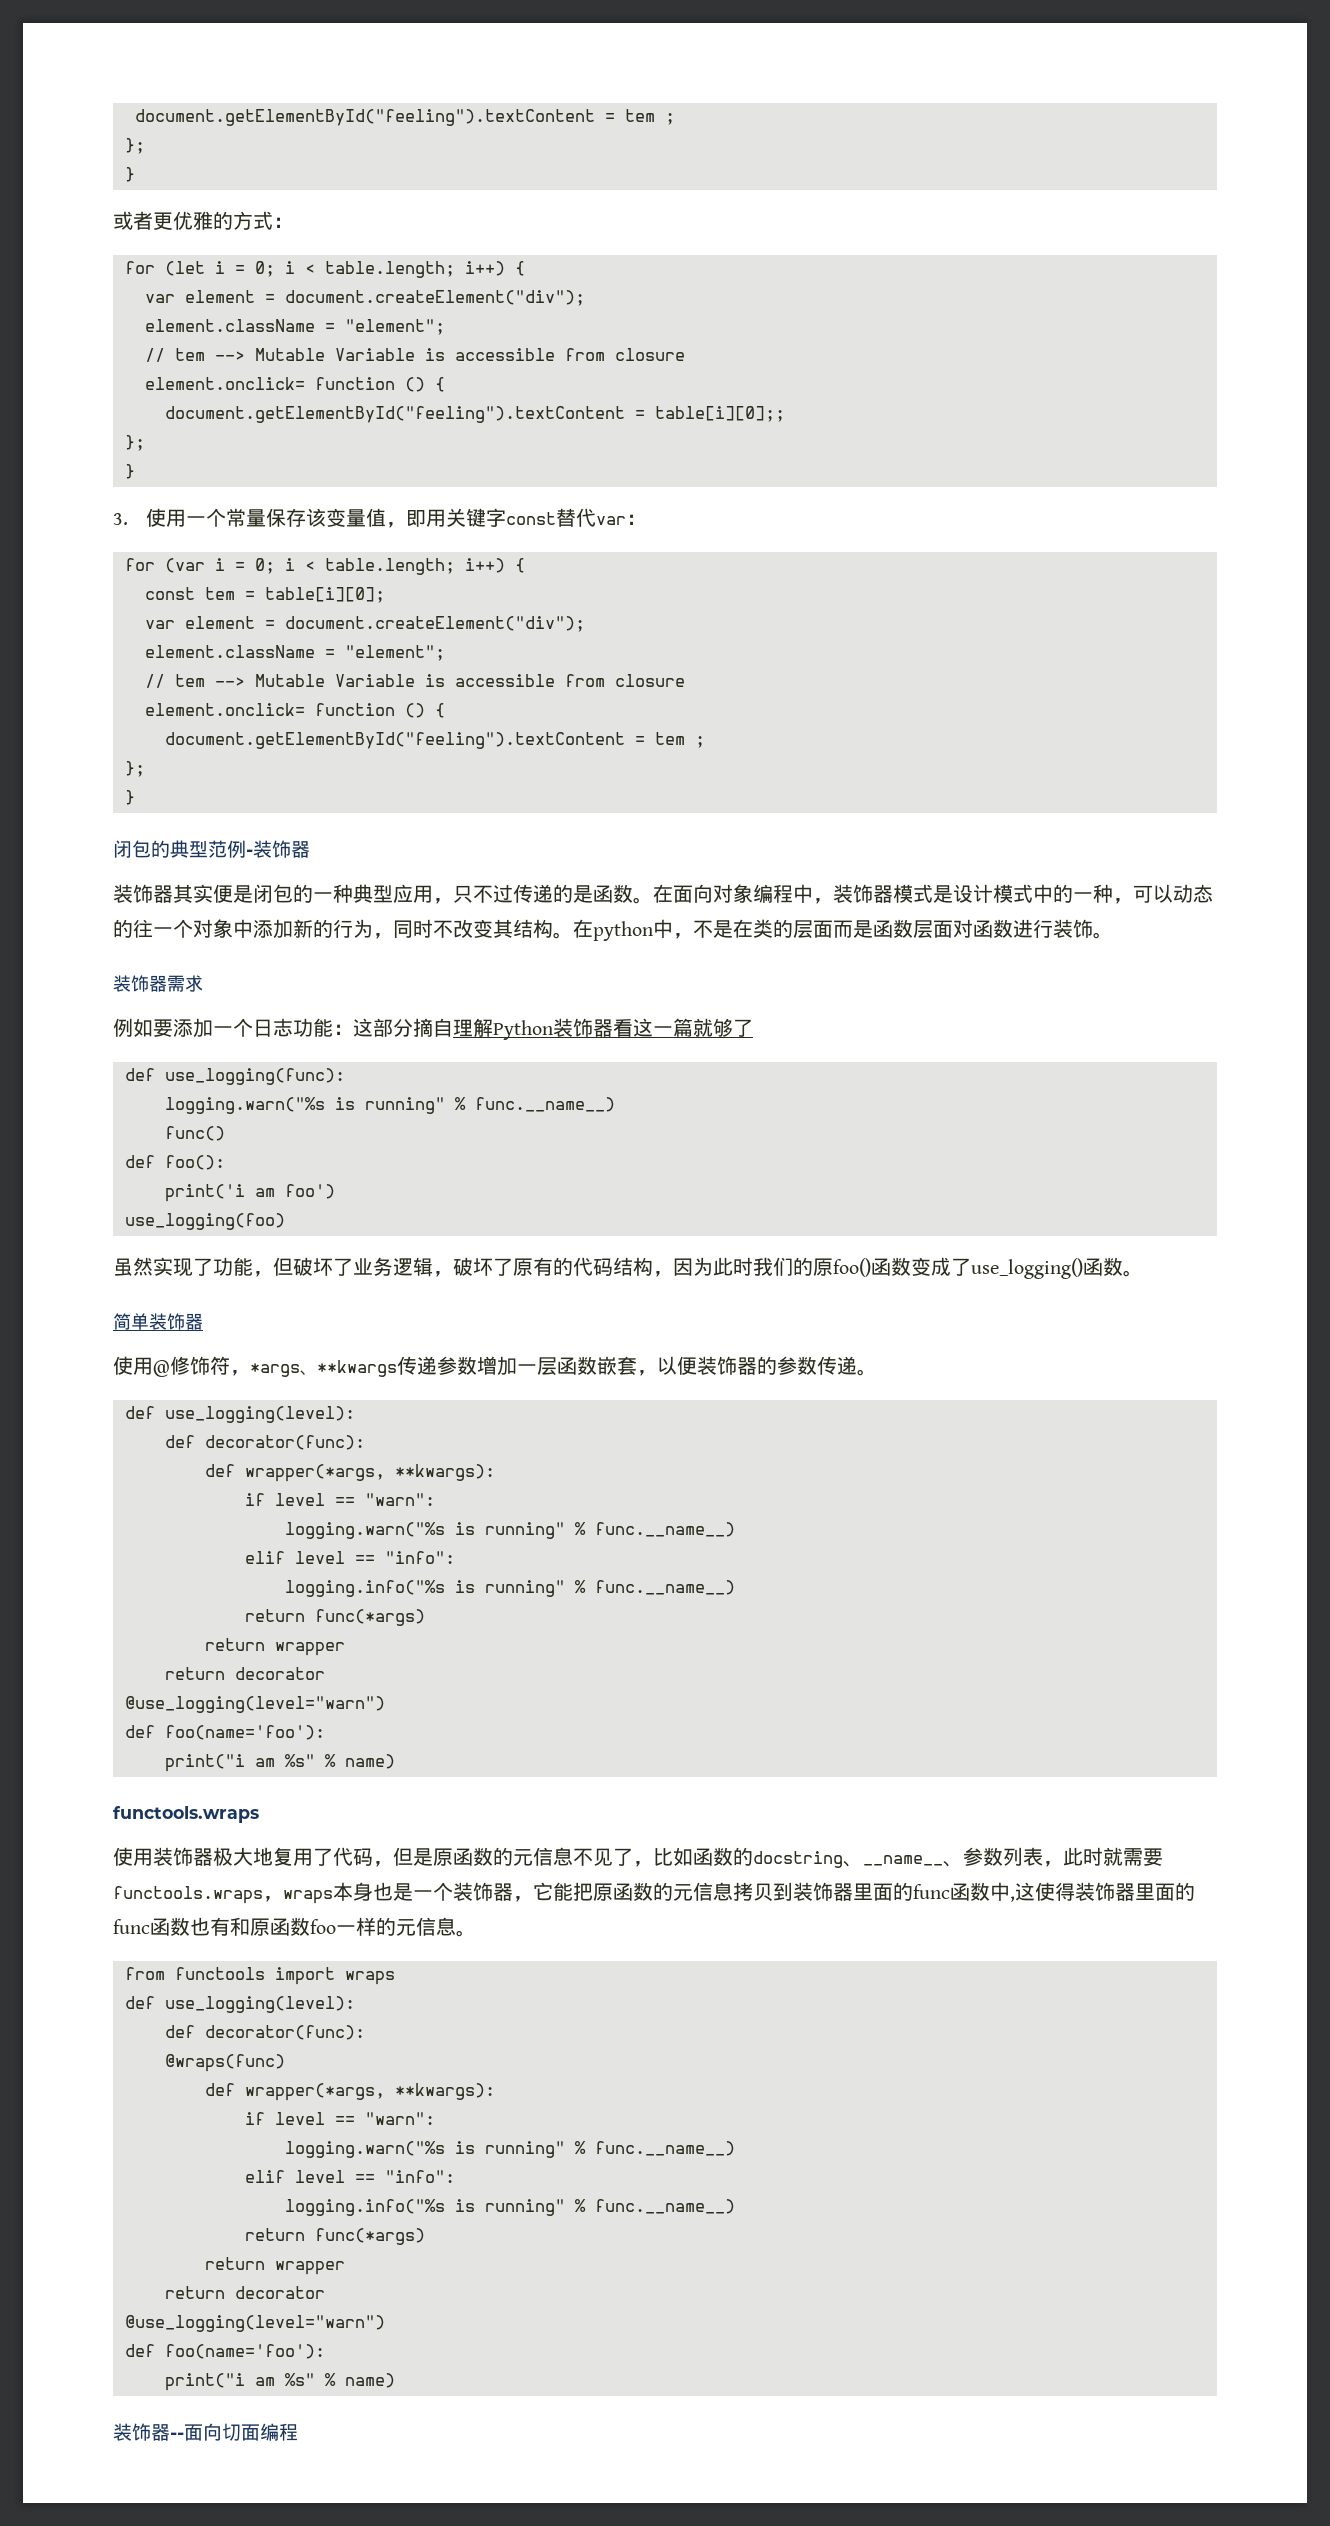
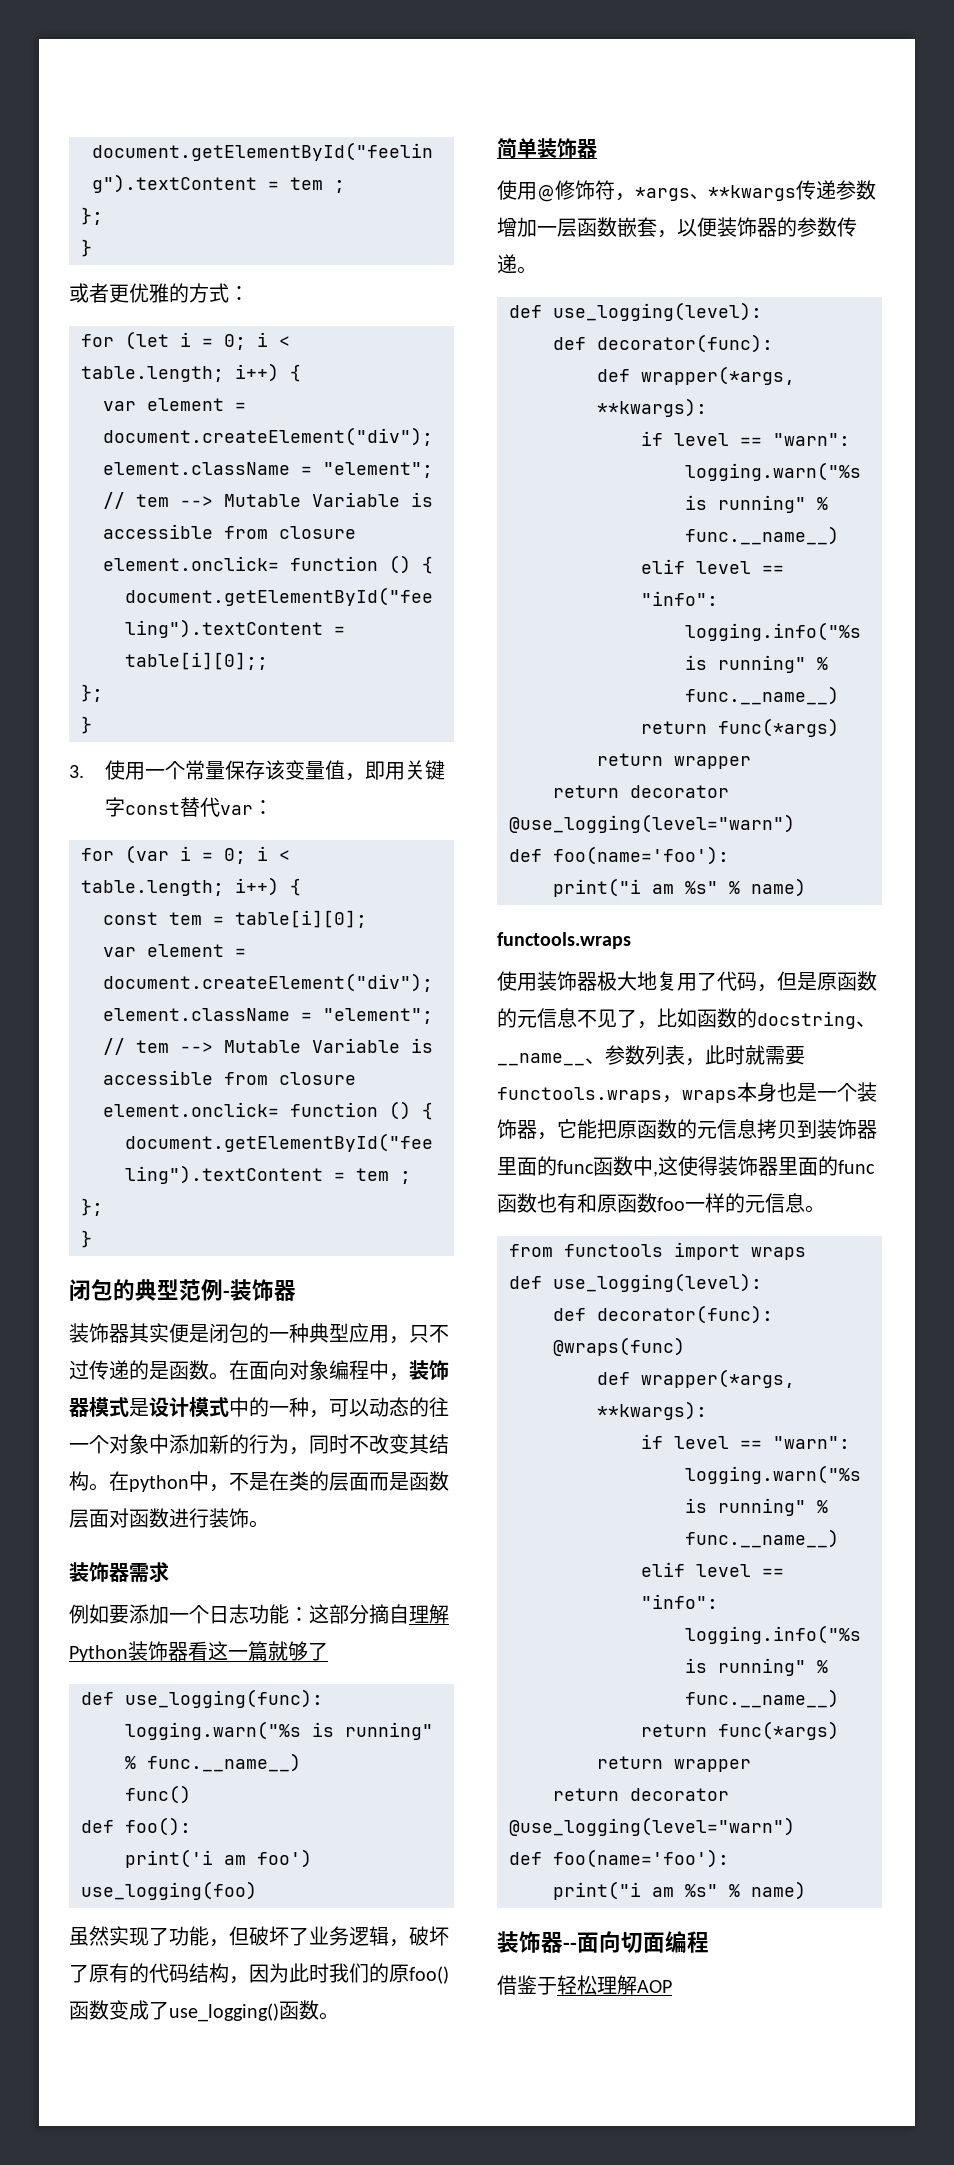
+ 借鉴于轻松理解AOP

